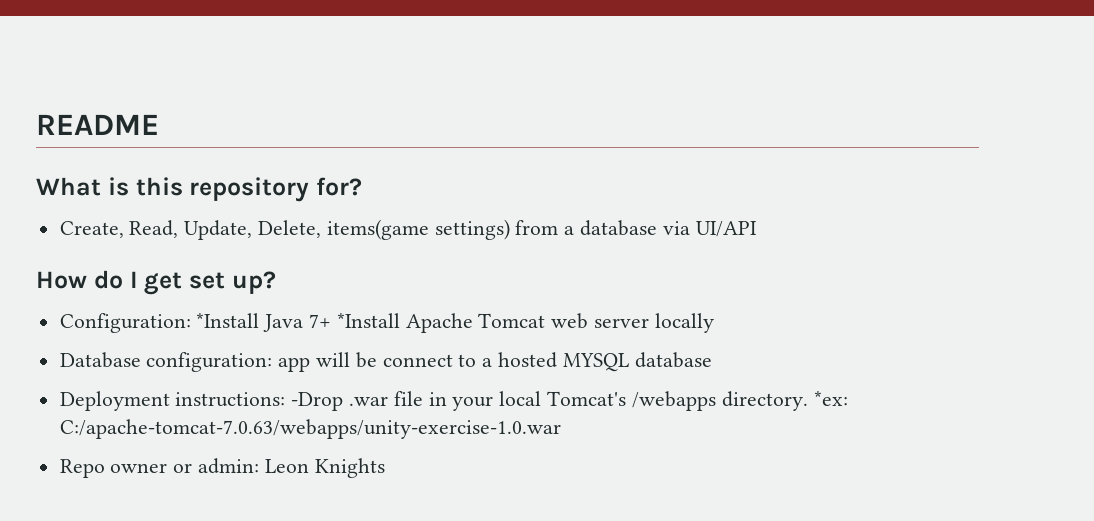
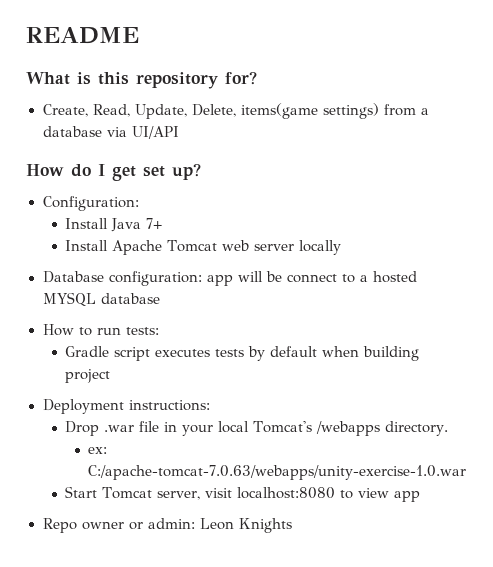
- Configuration: *Install Java 7+ *Install Apache Tomcat web server locally
+ Configuration:
+ Install Java 7+
+ Install Apache Tomcat web server locally
+ How to run tests:
+ Gradle script executes tests by default when building project
- Deployment instructions: -Drop .war file in your local Tomcat's /webapps directory. *ex: C:/apache-tomcat-7.0.63/webapps/unity-exercise-1.0.war
+ Deployment instructions:
+ Drop .war file in your local Tomcat's /webapps directory.
+ ex: C:/apache-tomcat-7.0.63/webapps/unity-exercise-1.0.war
+ Start Tomcat server, visit localhost:8080 to view app

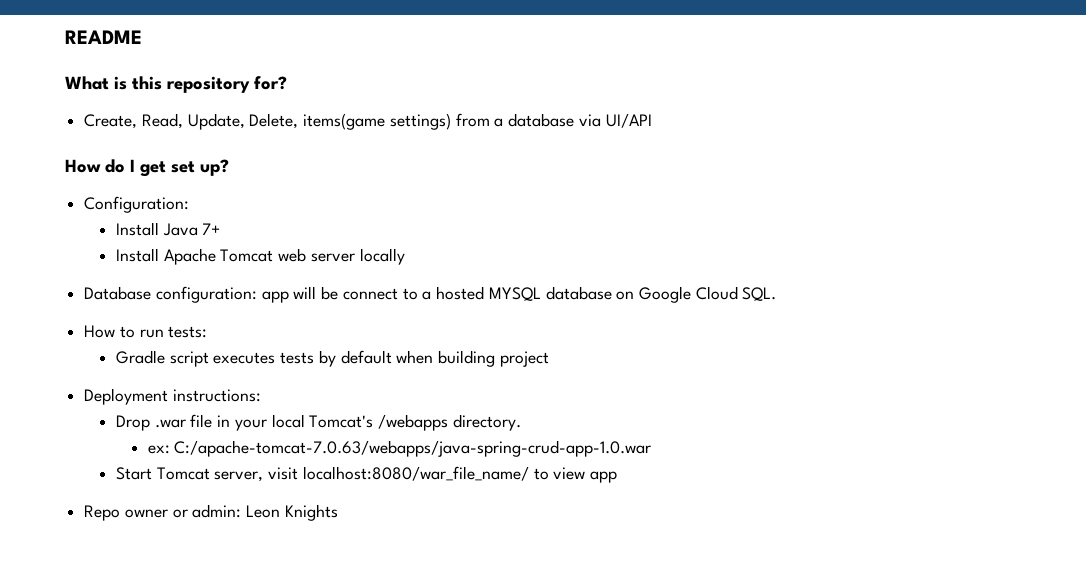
- Database configuration: app will be connect to a hosted MYSQL database
+ Database configuration: app will be connect to a hosted MYSQL database on Google Cloud SQL.
- ex: C:/apache-tomcat-7.0.63/webapps/unity-exercise-1.0.war
+ ex: C:/apache-tomcat-7.0.63/webapps/java-spring-crud-app-1.0.war
- Start Tomcat server, visit localhost:8080 to view app
+ Start Tomcat server, visit localhost:8080/war_file_name/ to view app

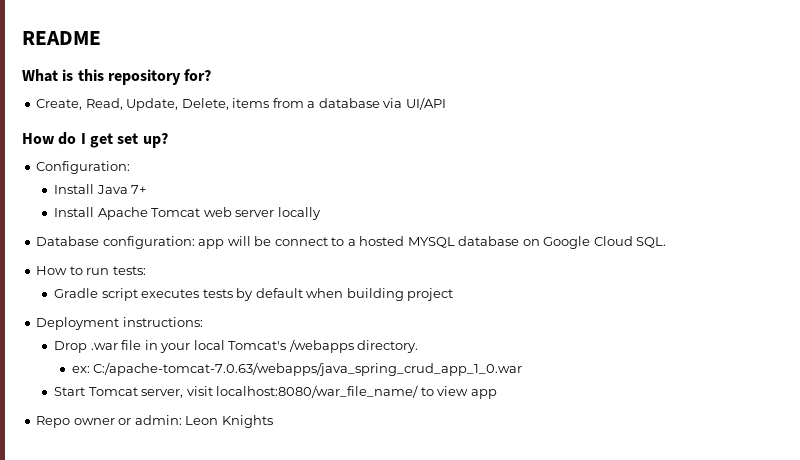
- Create, Read, Update, Delete, items(game settings) from a database via UI/API
+ Create, Read, Update, Delete, items from a database via UI/API
- ex: C:/apache-tomcat-7.0.63/webapps/java-spring-crud-app-1.0.war
+ ex: C:/apache-tomcat-7.0.63/webapps/java_spring_crud_app_1_0.war

